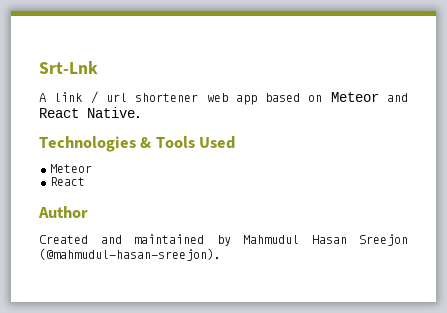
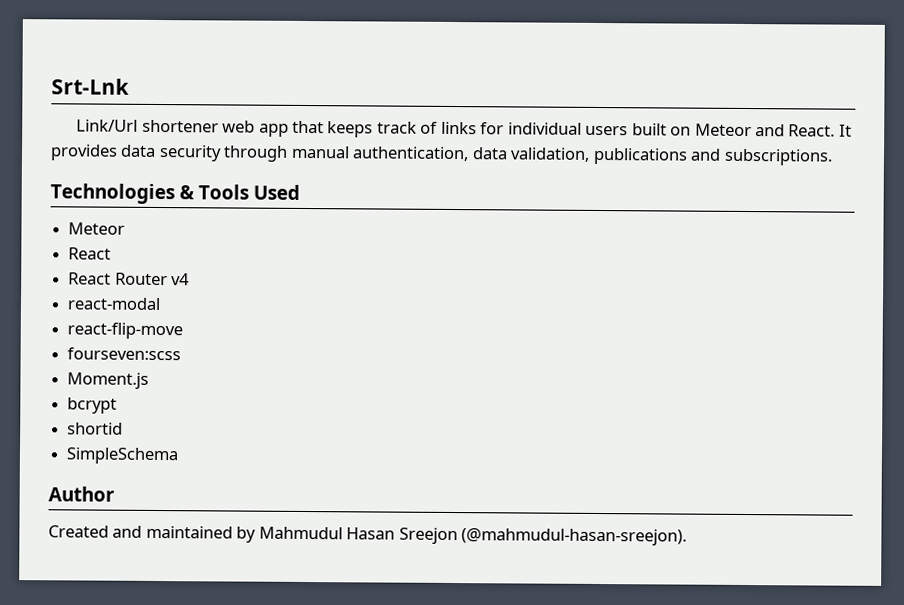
- A link / url shortener web app based on Meteor and React Native.
+ Link/Url shortener web app that keeps track of links for individual users built on Meteor and React. It provides data security through manual authentication, data validation, publications and subscriptions.
+ React Router v4
+ react-modal
+ react-flip-move
+ fourseven:scss
+ Moment.js
+ bcrypt
+ shortid
+ SimpleSchema

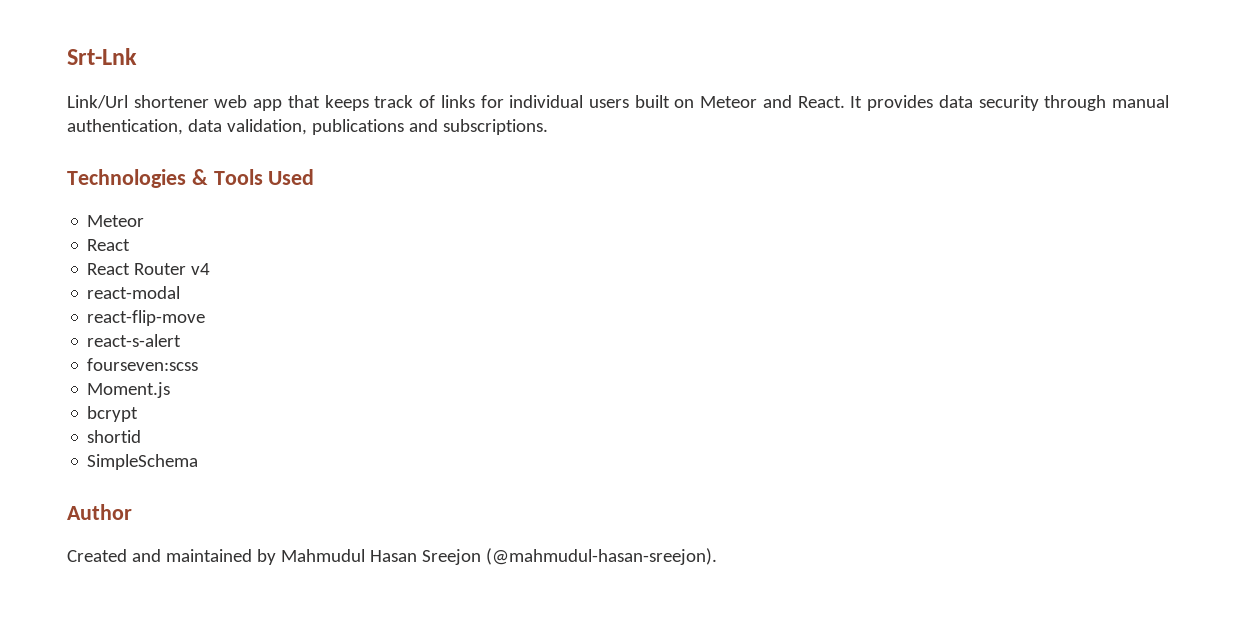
+ react-s-alert

